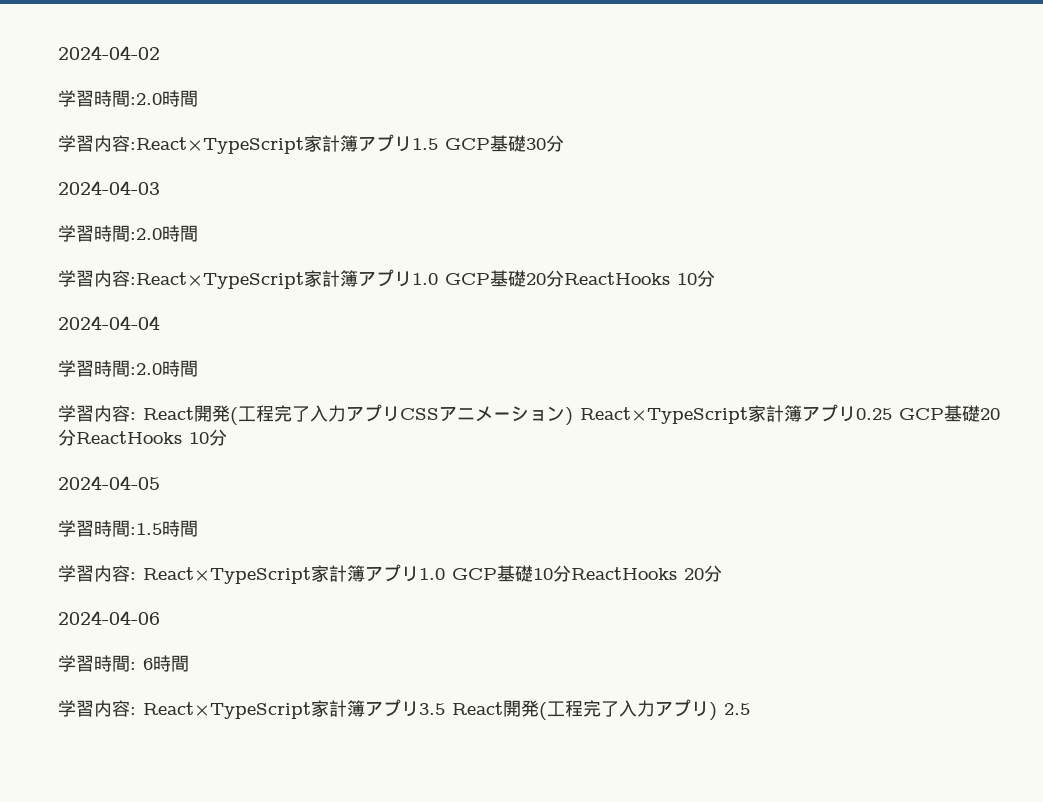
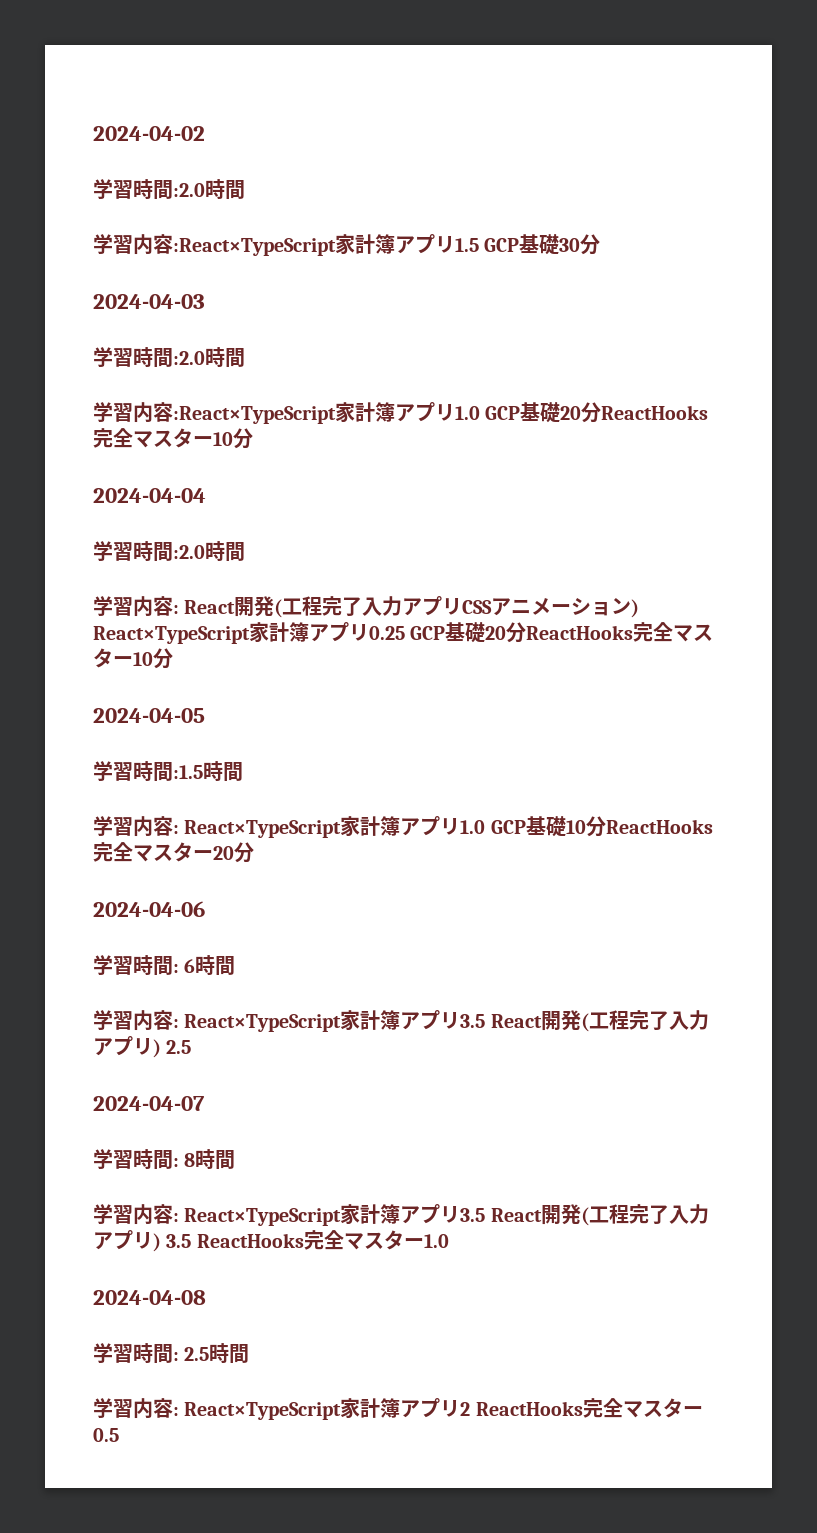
- 学習内容:React×TypeScript家計簿アプリ1.0 GCP基礎20分ReactHooks 10分
+ 学習内容:React×TypeScript家計簿アプリ1.0 GCP基礎20分ReactHooks完全マスター10分
- 学習内容: React開発(工程完了入力アプリCSSアニメーション) React×TypeScript家計簿アプリ0.25 GCP基礎20分ReactHooks 10分
+ 学習内容: React開発(工程完了入力アプリCSSアニメーション) React×TypeScript家計簿アプリ0.25 GCP基礎20分ReactHooks完全マスター10分
- 学習内容: React×TypeScript家計簿アプリ1.0 GCP基礎10分ReactHooks 20分
+ 学習内容: React×TypeScript家計簿アプリ1.0 GCP基礎10分ReactHooks完全マスター20分
+ 2024-04-07
+ 学習時間: 8時間
+ 学習内容: React×TypeScript家計簿アプリ3.5 React開発(工程完了入力アプリ) 3.5 ReactHooks完全マスター1.0
+ 2024-04-08
+ 学習時間: 2.5時間
+ 学習内容: React×TypeScript家計簿アプリ2 ReactHooks完全マスター0.5

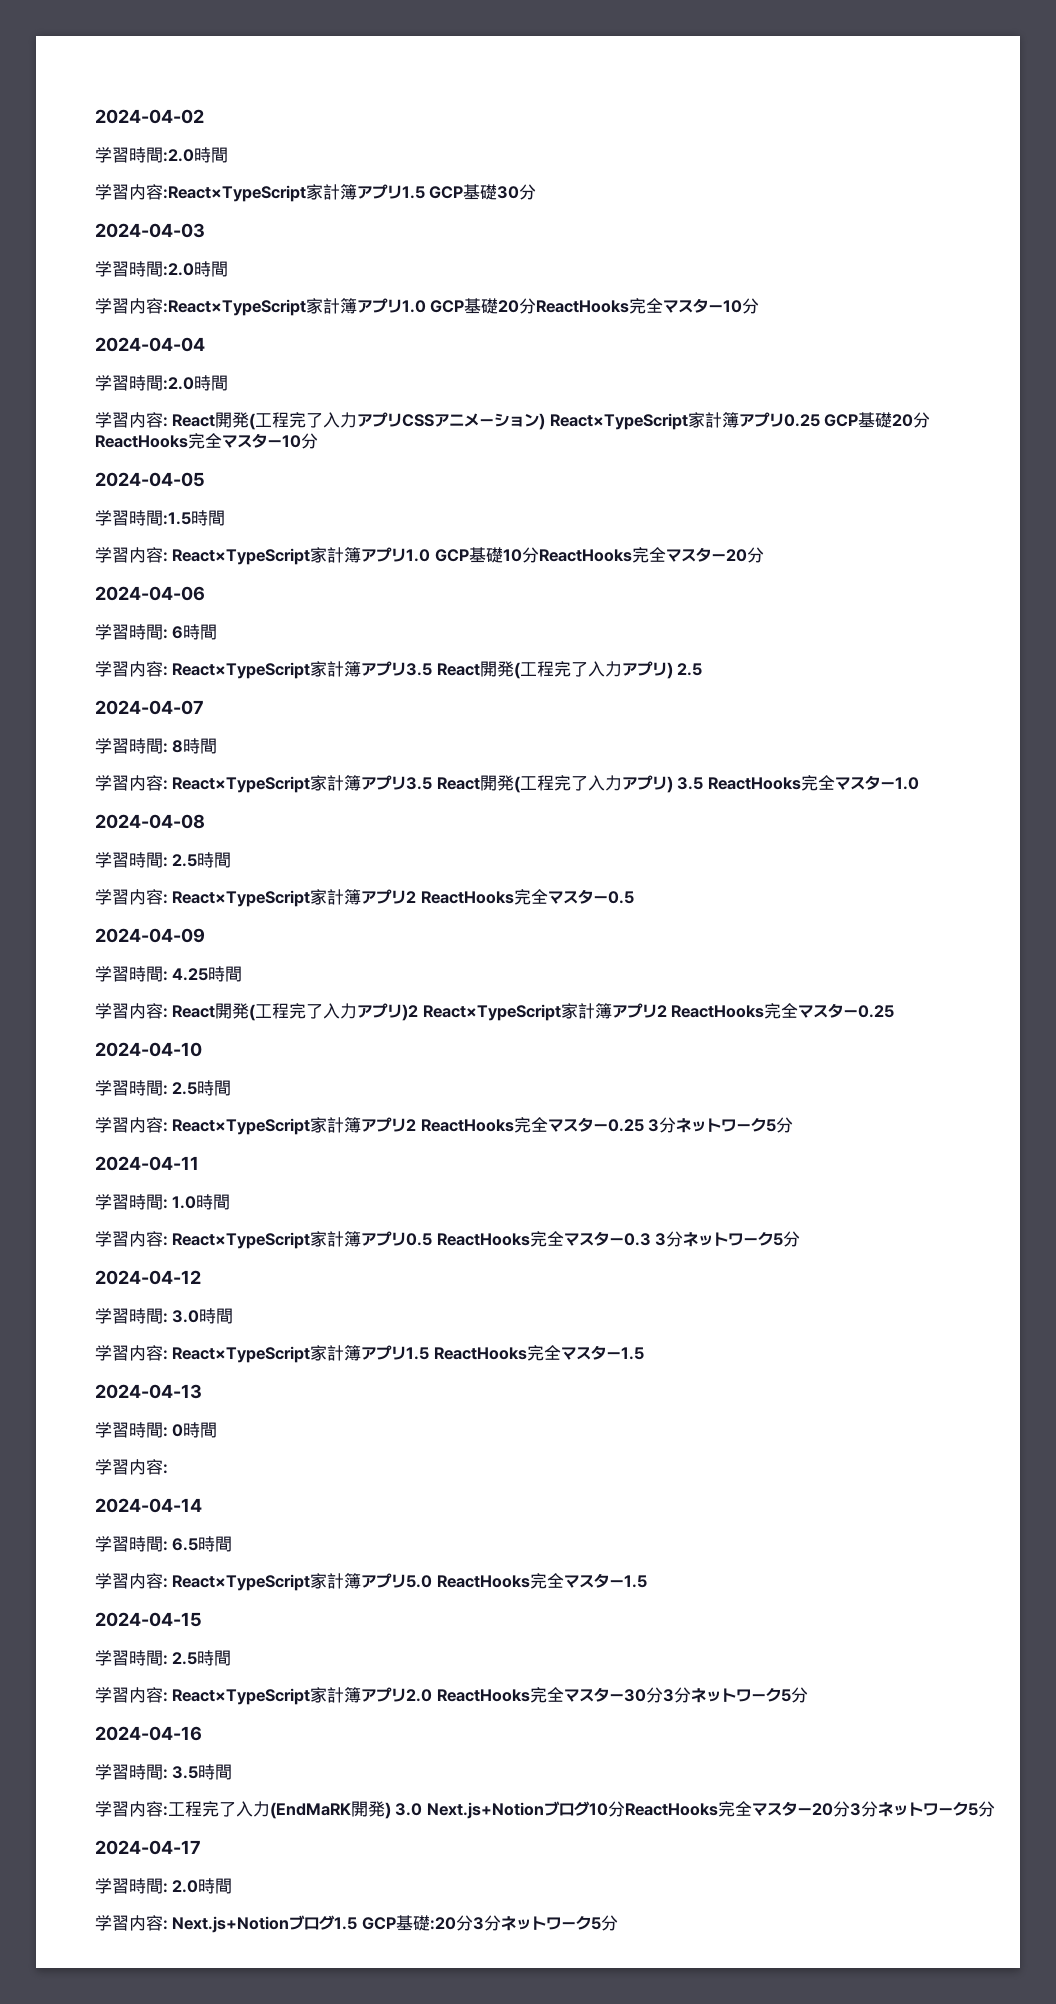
+ 2024-04-09
+ 学習時間: 4.25時間
+ 学習内容: React開発(工程完了入力アプリ)2 React×TypeScript家計簿アプリ2 ReactHooks完全マスター0.25
+ 2024-04-10
+ 学習時間: 2.5時間
+ 学習内容: React×TypeScript家計簿アプリ2 ReactHooks完全マスター0.25 3分ネットワーク5分
+ 2024-04-11
+ 学習時間: 1.0時間
+ 学習内容: React×TypeScript家計簿アプリ0.5 ReactHooks完全マスター0.3 3分ネットワーク5分
+ 2024-04-12
+ 学習時間: 3.0時間
+ 学習内容: React×TypeScript家計簿アプリ1.5 ReactHooks完全マスター1.5
+ 2024-04-13
+ 学習時間: 0時間
+ 学習内容:
+ 2024-04-14
+ 学習時間: 6.5時間
+ 学習内容: React×TypeScript家計簿アプリ5.0 ReactHooks完全マスター1.5
+ 2024-04-15
+ 学習時間: 2.5時間
+ 学習内容: React×TypeScript家計簿アプリ2.0 ReactHooks完全マスター30分3分ネットワーク5分
+ 2024-04-16
+ 学習時間: 3.5時間
+ 学習内容:工程完了入力(EndMaRK開発) 3.0 Next.js+Notionブログ10分ReactHooks完全マスター20分3分ネットワーク5分
+ 2024-04-17
+ 学習時間: 2.0時間
+ 学習内容: Next.js+Notionブログ1.5 GCP基礎:20分3分ネットワーク5分

